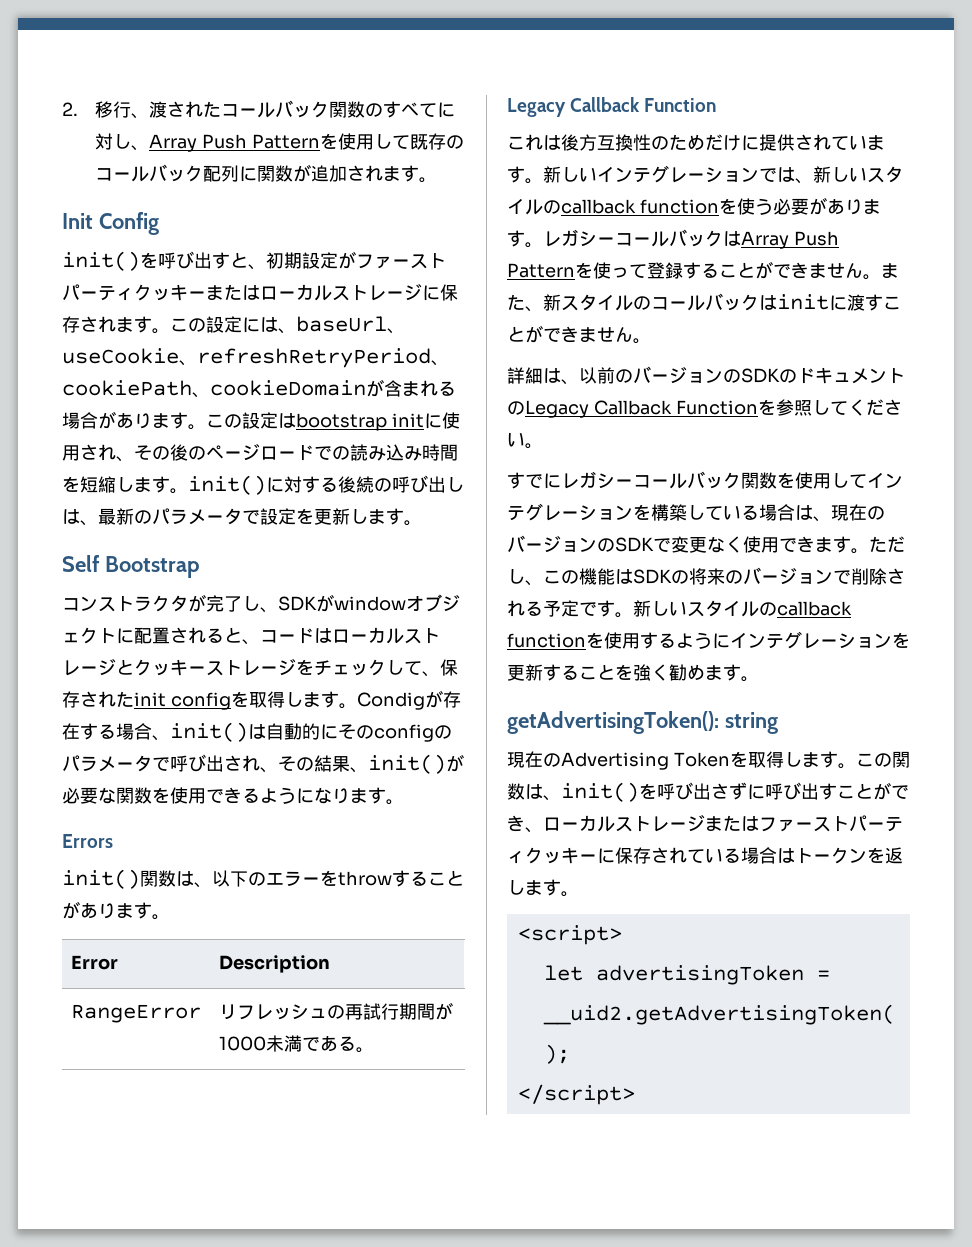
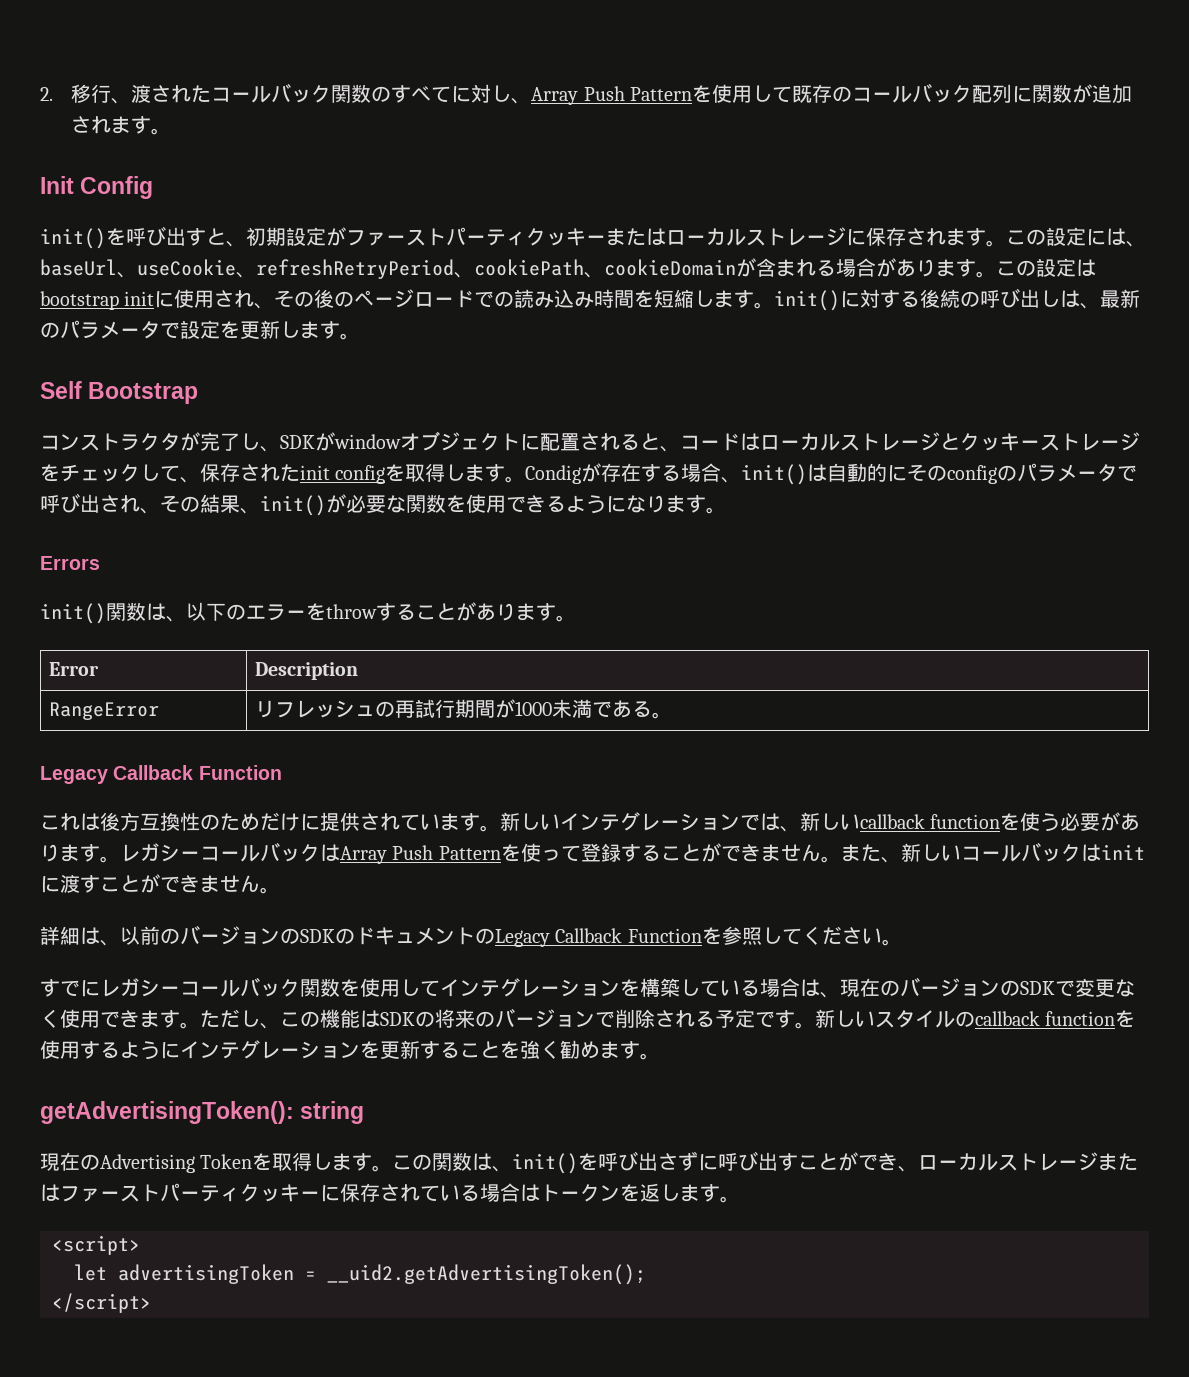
- 新しいインテグレーションでは、新しいスタイルのcallback functionを使う必要があります。
+ 新しいインテグレーションでは、新しいcallback functionを使う必要があります。
- また、新スタイルのコールバックはinitに渡すことができません。
+ また、新しいコールバックはinitに渡すことができません。

